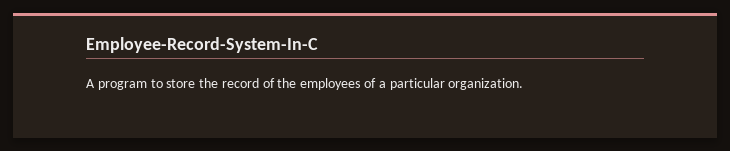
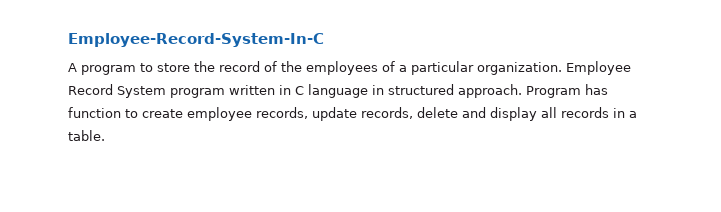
+ Employee Record System program written in C language in structured approach. Program has function to create employee records, update records, delete and display all records in a table.

